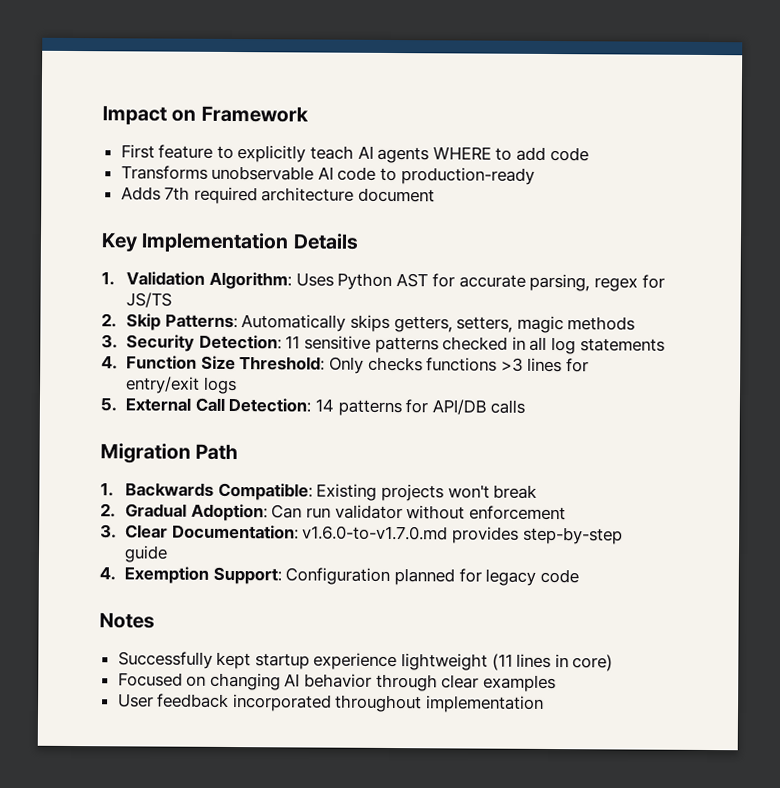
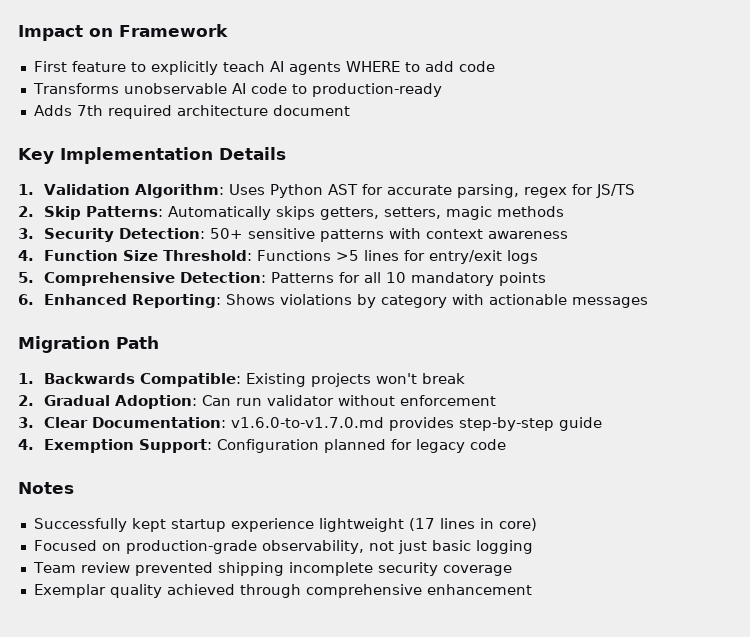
- 3. Security Detection: 11 sensitive patterns checked in all log statements
+ 3. Security Detection: 50+ sensitive patterns with context awareness
- 4. Function Size Threshold: Only checks functions >3 lines for entry/exit logs
+ 4. Function Size Threshold: Functions >5 lines for entry/exit logs
- 5. External Call Detection: 14 patterns for API/DB calls
+ 5. Comprehensive Detection: Patterns for all 10 mandatory points
+ 6. Enhanced Reporting: Shows violations by category with actionable messages
- Successfully kept startup experience lightweight (11 lines in core)
+ Successfully kept startup experience lightweight (17 lines in core)
- Focused on changing AI behavior through clear examples
- User feedback incorporated throughout implementation
+ Focused on production-grade observability, not just basic logging
+ Team review prevented shipping incomplete security coverage
+ Exemplar quality achieved through comprehensive enhancement

